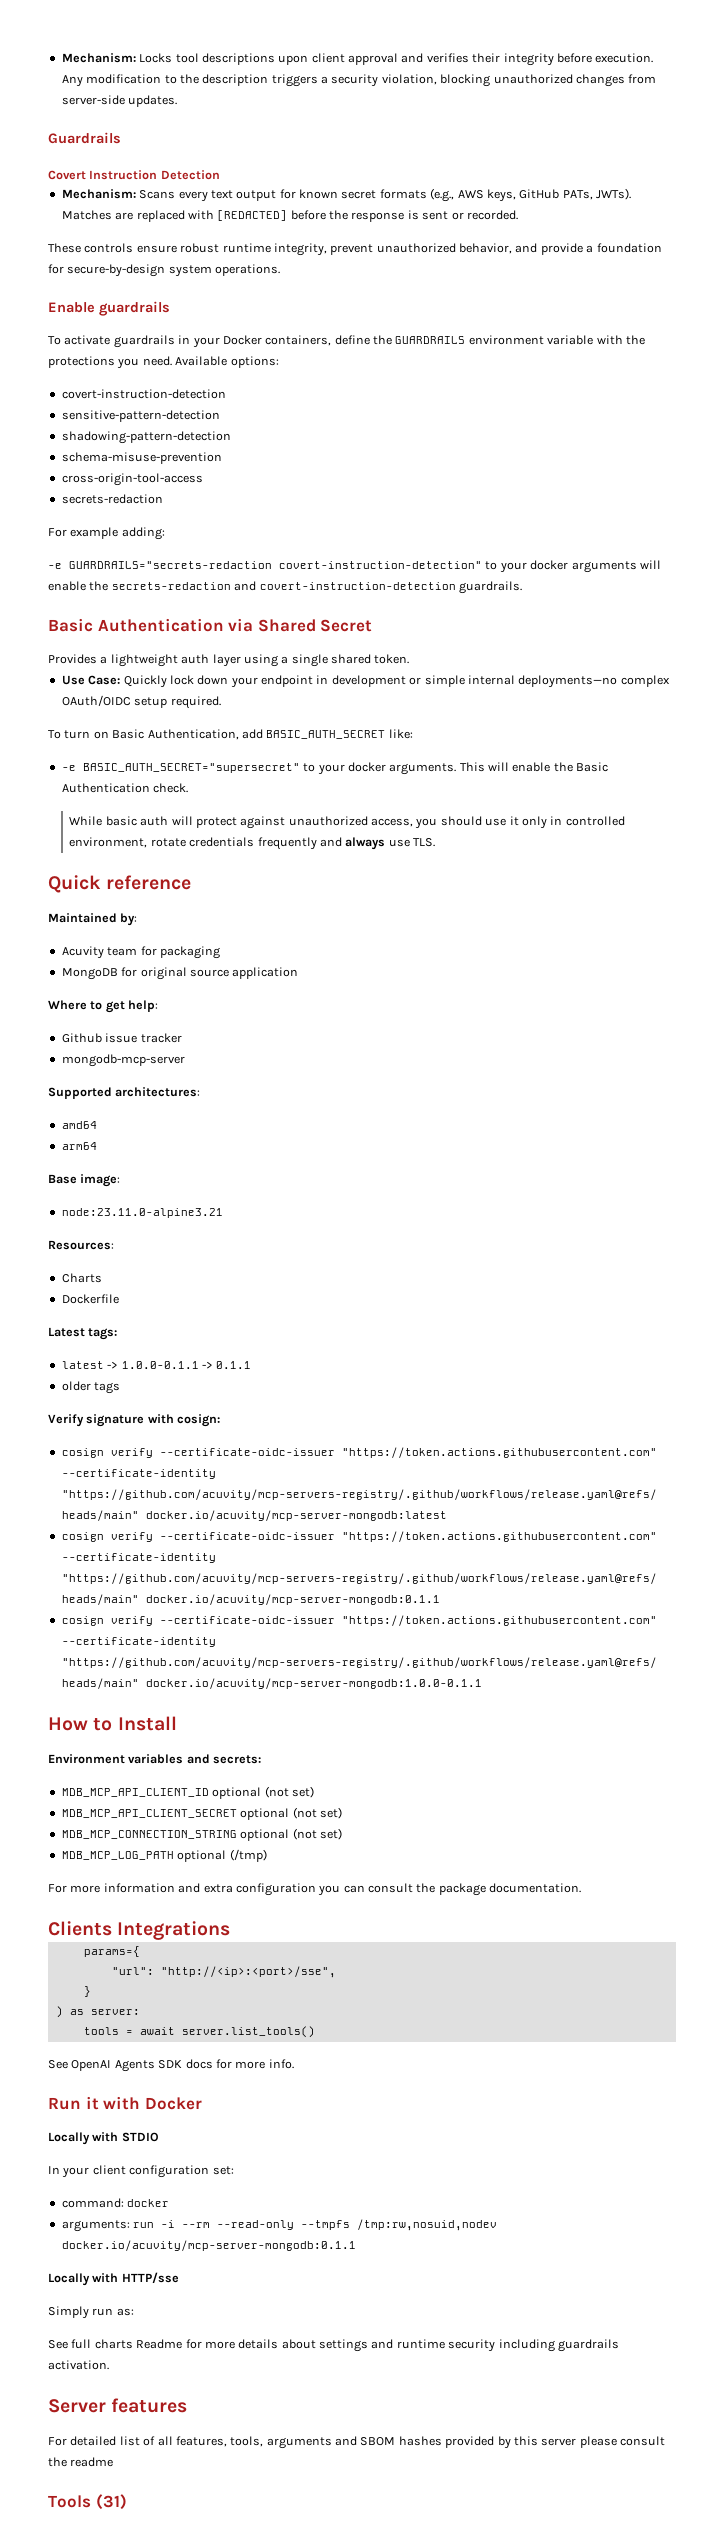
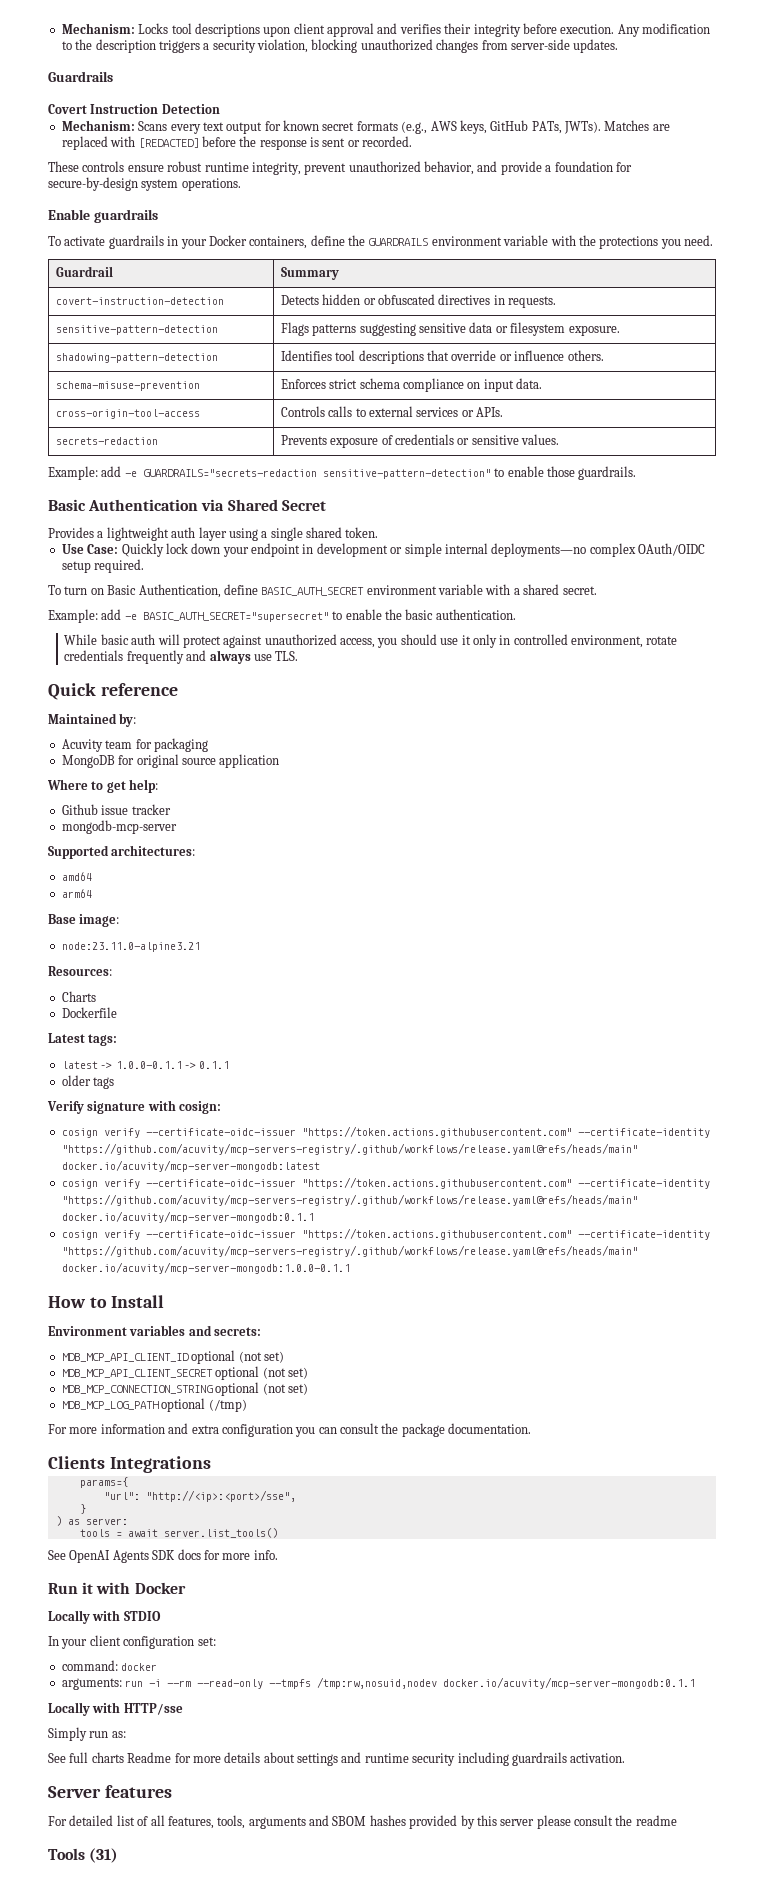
- To activate guardrails in your Docker containers, define the GUARDRAILS environment variable with the protections you need. Available options:
- covert-instruction-detection
- sensitive-pattern-detection
- shadowing-pattern-detection
- schema-misuse-prevention
- cross-origin-tool-access
- secrets-redaction
- For example adding:
- -e GUARDRAILS="secrets-redaction covert-instruction-detection" to your docker arguments will enable the secrets-redaction and covert-instruction-detection guardrails.
+ To activate guardrails in your Docker containers, define the GUARDRAILS environment variable with the protections you need.
+ Guardrail | Summary
+ covert-instruction-detection | Detects hidden or obfuscated directives in requests.
+ sensitive-pattern-detection | Flags patterns suggesting sensitive data or filesystem exposure.
+ shadowing-pattern-detection | Identifies tool descriptions that override or influence others.
+ schema-misuse-prevention | Enforces strict schema compliance on input data.
+ cross-origin-tool-access | Controls calls to external services or APIs.
+ secrets-redaction | Prevents exposure of credentials or sensitive values.
+ Example: add -e GUARDRAILS="secrets-redaction sensitive-pattern-detection" to enable those guardrails.
- To turn on Basic Authentication, add BASIC_AUTH_SECRET like:
- -e BASIC_AUTH_SECRET="supersecret" to your docker arguments. This will enable the Basic Authentication check.
+ To turn on Basic Authentication, define BASIC_AUTH_SECRET environment variable with a shared secret.
+ Example: add -e BASIC_AUTH_SECRET="supersecret" to enable the basic authentication.

